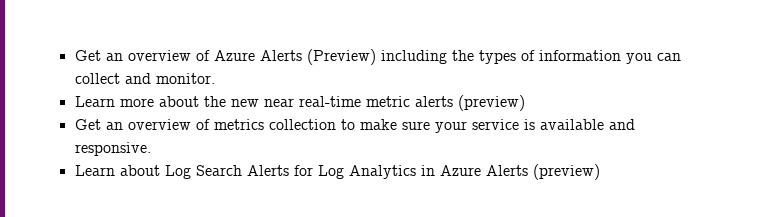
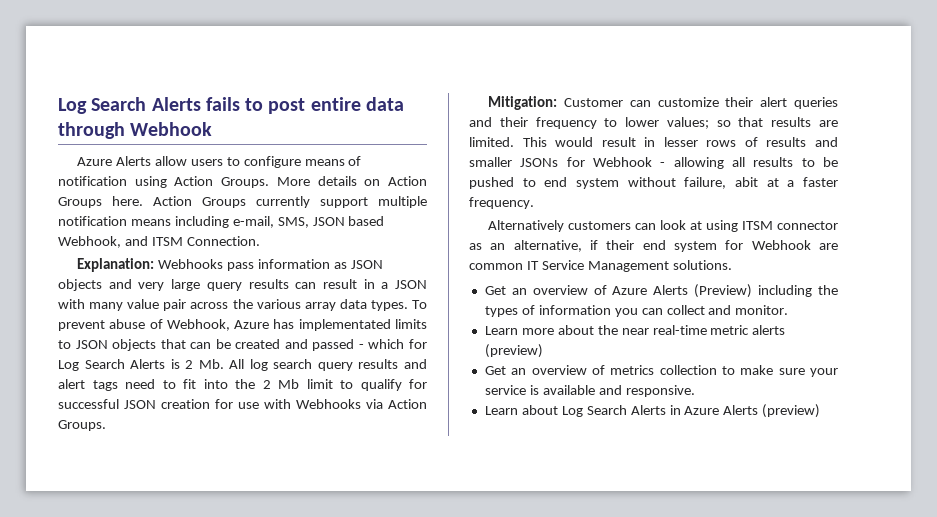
+ Log Search Alerts fails to post entire data through Webhook
+ Azure Alerts allow users to configure means of notification using Action Groups. More details on Action Groups here. Action Groups currently support multiple notification means including e-mail, SMS, JSON based Webhook, and ITSM Connection.
+ Explanation: Webhooks pass information as JSON objects and very large query results can result in a JSON with many value pair across the various array data types. To prevent abuse of Webhook, Azure has implementated limits to JSON objects that can be created and passed - which for Log Search Alerts is 2 Mb. All log search query results and alert tags need to fit into the 2 Mb limit to qualify for successful JSON creation for use with Webhooks via Action Groups.
+ Mitigation: Customer can customize their alert queries and their frequency to lower values; so that results are limited. This would result in lesser rows of results and smaller JSONs for Webhook - allowing all results to be pushed to end system without failure, abit at a faster frequency.
+ Alternatively customers can look at using ITSM connector as an alternative, if their end system for Webhook are common IT Service Management solutions.
- Learn more about the new near real-time metric alerts (preview)
+ Learn more about the near real-time metric alerts (preview)
- Learn about Log Search Alerts for Log Analytics in Azure Alerts (preview)
+ Learn about Log Search Alerts in Azure Alerts (preview)

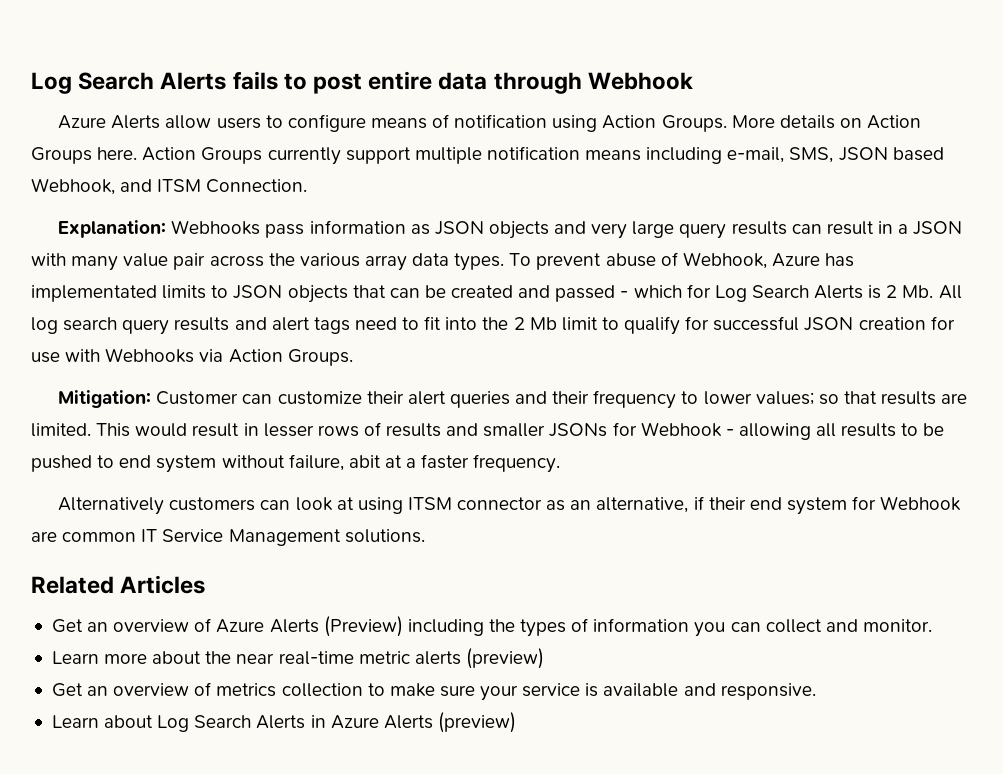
+ Related Articles

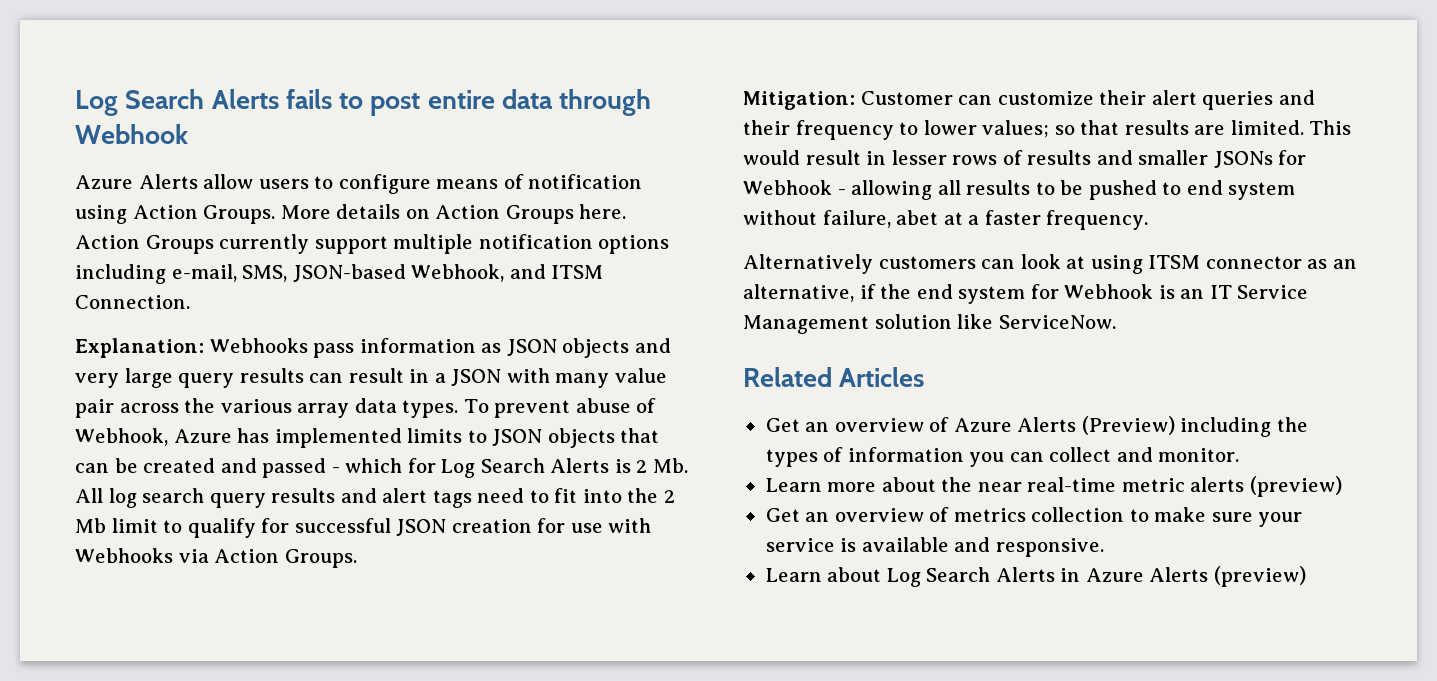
- Action Groups currently support multiple notification means including e-mail, SMS, JSON based Webhook, and ITSM Connection.
+ Action Groups currently support multiple notification options including e-mail, SMS, JSON-based Webhook, and ITSM Connection.
- To prevent abuse of Webhook, Azure has implementated limits to JSON objects that can be created and passed - which for Log Search Alerts is 2 Mb. All log search query results and alert tags need to fit into the 2 Mb limit to qualify for successful JSON creation for use with Webhooks via Action Groups.
+ To prevent abuse of Webhook, Azure has implemented limits to JSON objects that can be created and passed - which for Log Search Alerts is 2 Mb. All log search query results and alert tags need to fit into the 2 Mb limit to qualify for successful JSON creation for use with Webhooks via Action Groups.
- This would result in lesser rows of results and smaller JSONs for Webhook - allowing all results to be pushed to end system without failure, abit at a faster frequency.
+ This would result in lesser rows of results and smaller JSONs for Webhook - allowing all results to be pushed to end system without failure, abet at a faster frequency.
- Alternatively customers can look at using ITSM connector as an alternative, if their end system for Webhook are common IT Service Management solutions.
+ Alternatively customers can look at using ITSM connector as an alternative, if the end system for Webhook is an IT Service Management solution like ServiceNow.

